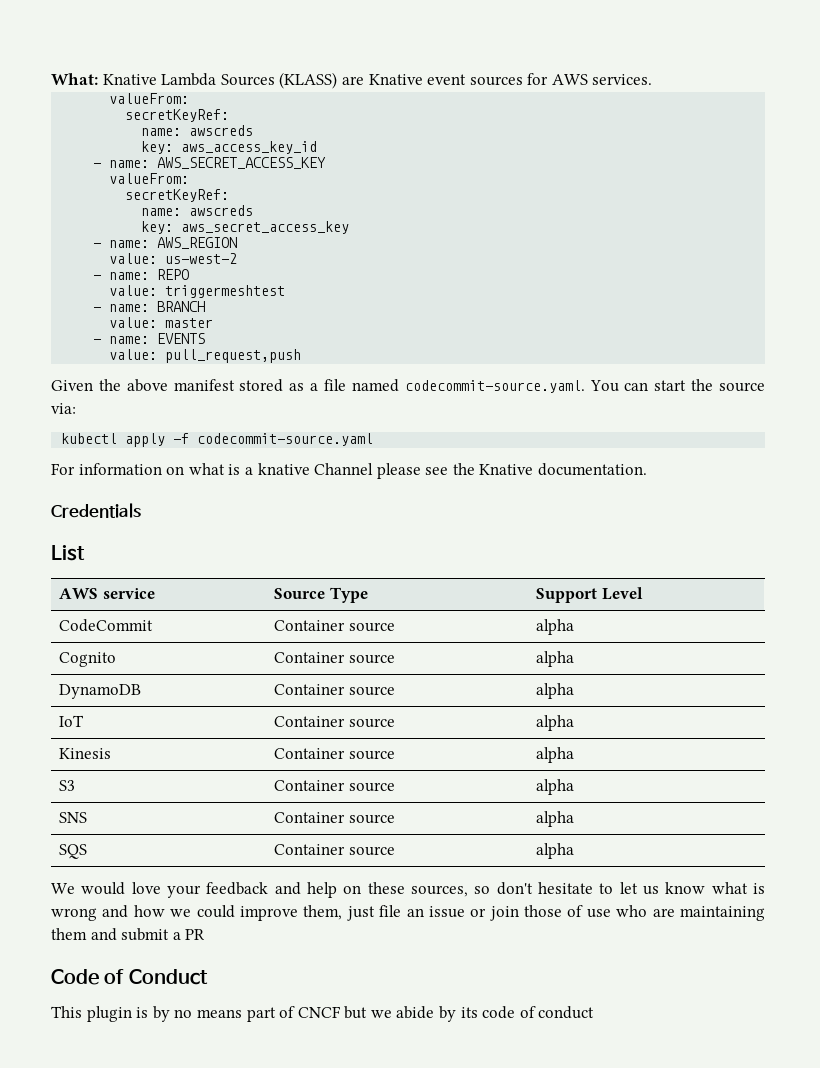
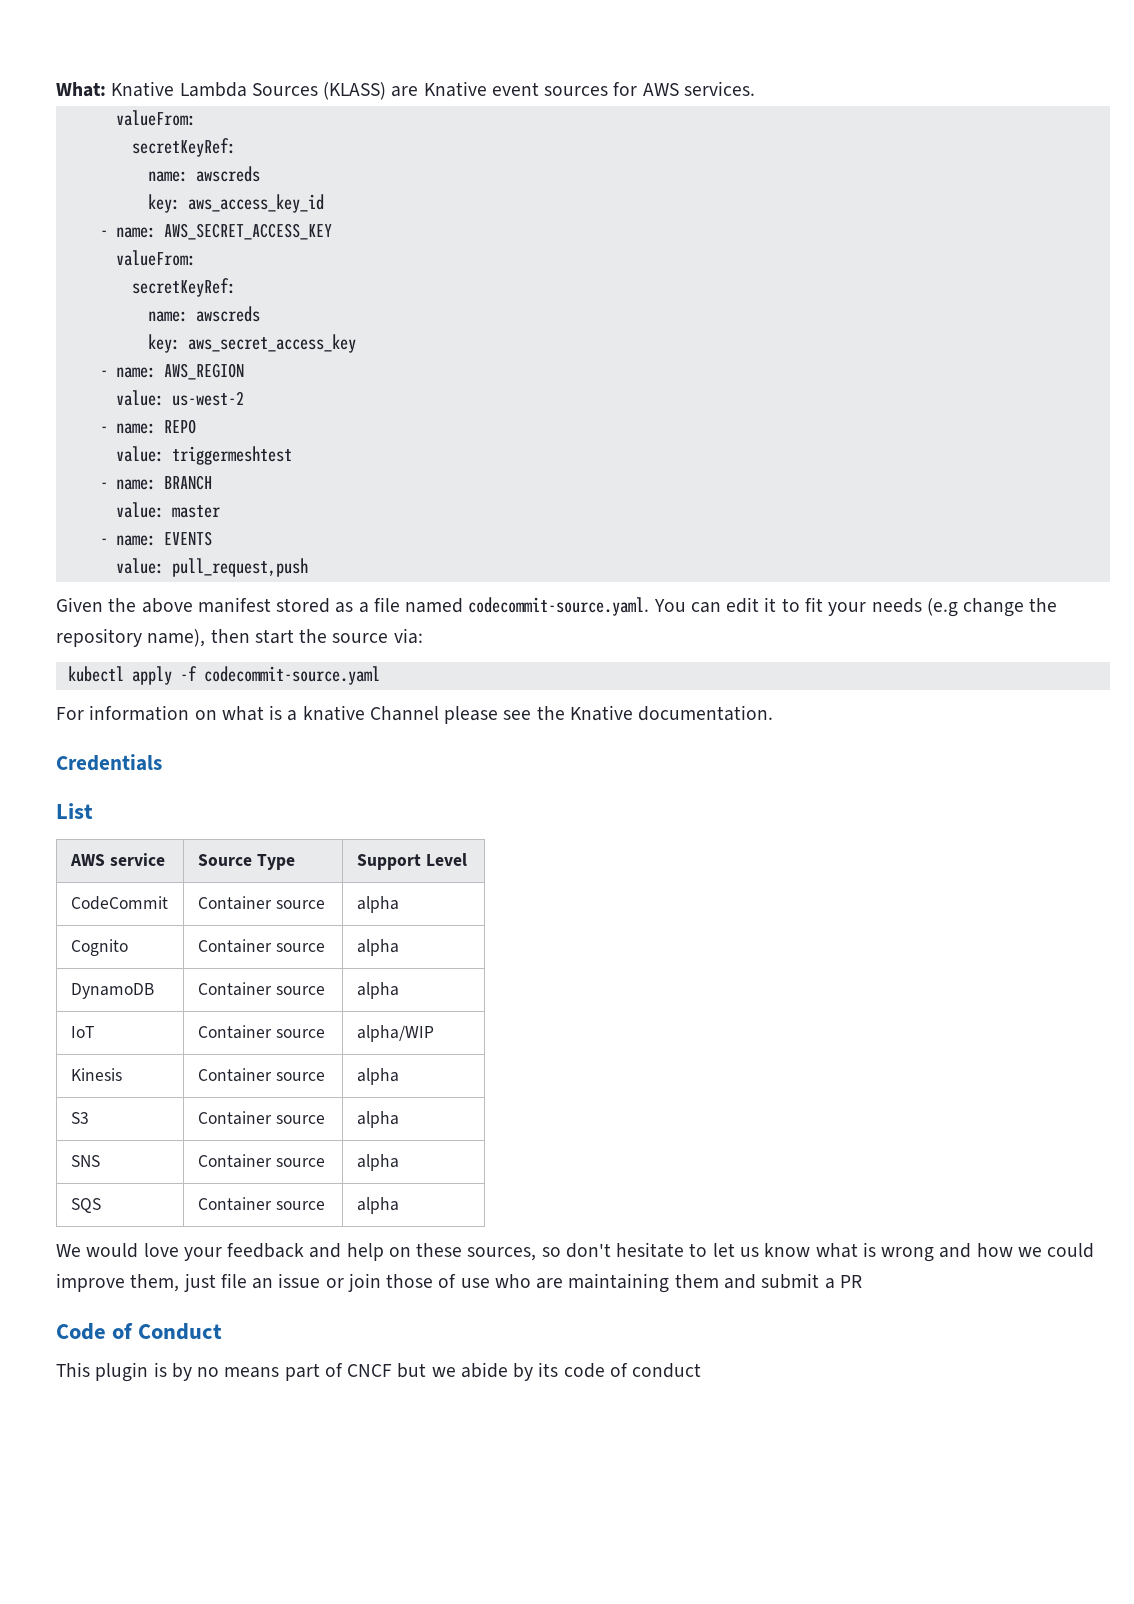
- Given the above manifest stored as a file named codecommit-source.yaml. You can start the source via:
+ Given the above manifest stored as a file named codecommit-source.yaml. You can edit it to fit your needs (e.g change the repository name), then start the source via:
- IoT | Container source | alpha
+ IoT | Container source | alpha/WIP

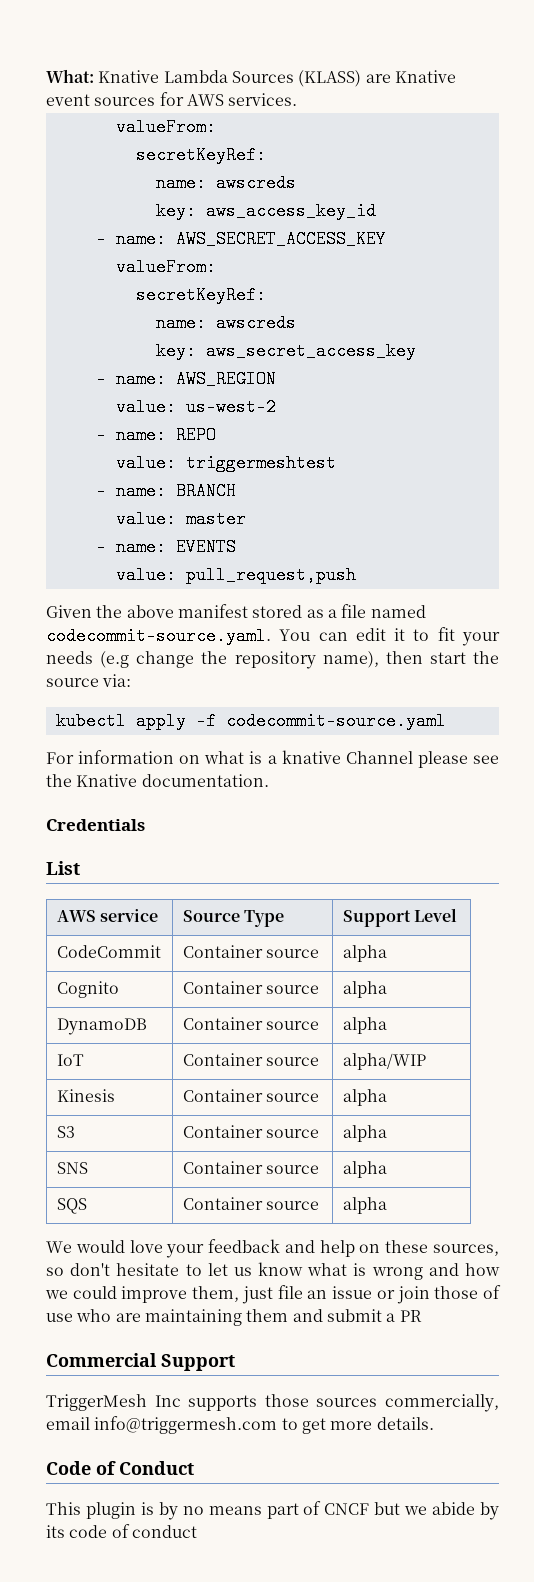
+ Commercial Support
+ TriggerMesh Inc supports those sources commercially, email info@triggermesh.com to get more details.

